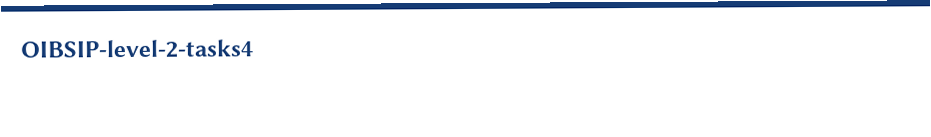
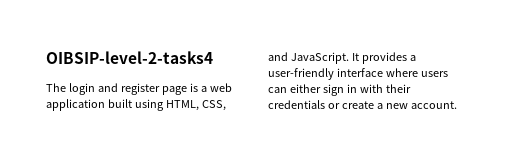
+ The login and register page is a web application built using HTML, CSS, and JavaScript. It provides a user-friendly interface where users can either sign in with their credentials or create a new account.

